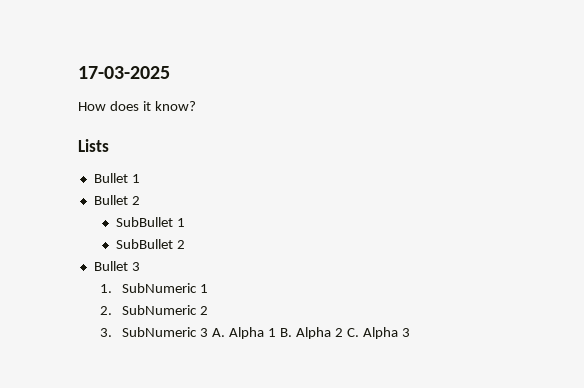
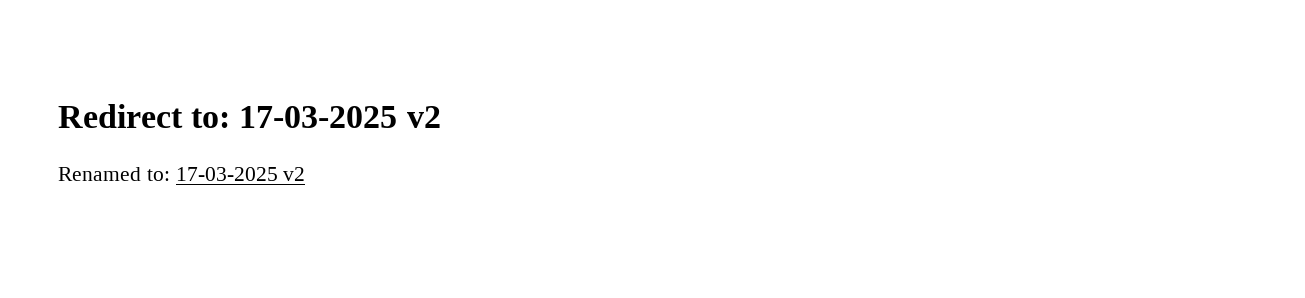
- 17-03-2025
- How does it know?
- Lists
- Bullet 1
- Bullet 2
- SubBullet 1
- SubBullet 2
- Bullet 3
- 1. SubNumeric 1
- 2. SubNumeric 2
- 3. SubNumeric 3 A. Alpha 1 B. Alpha 2 C. Alpha 3
+ Redirect to: 17-03-2025 v2
+ Renamed to: 17-03-2025 v2

